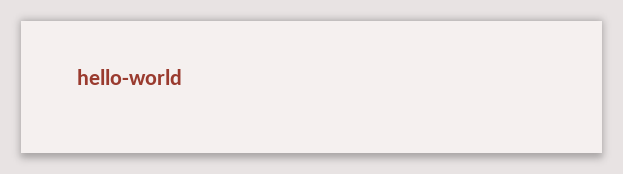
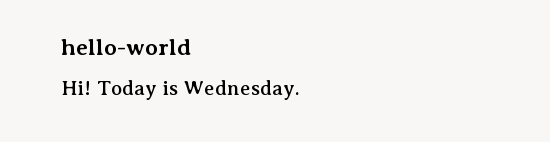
+ Hi! Today is Wednesday.

